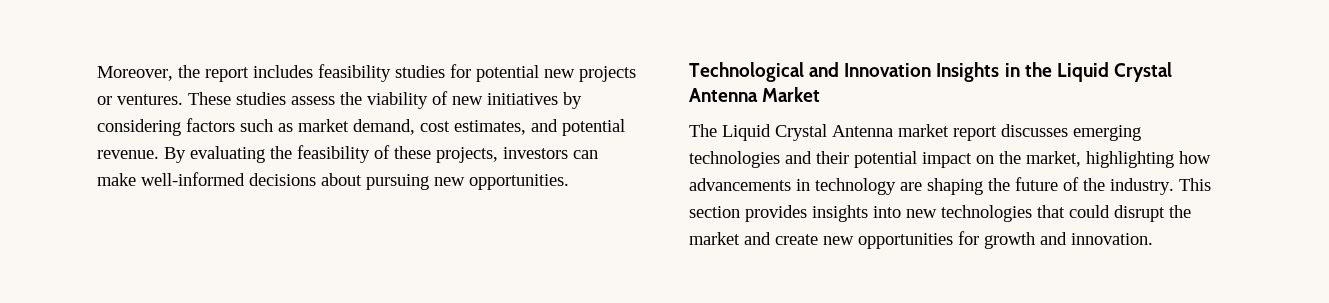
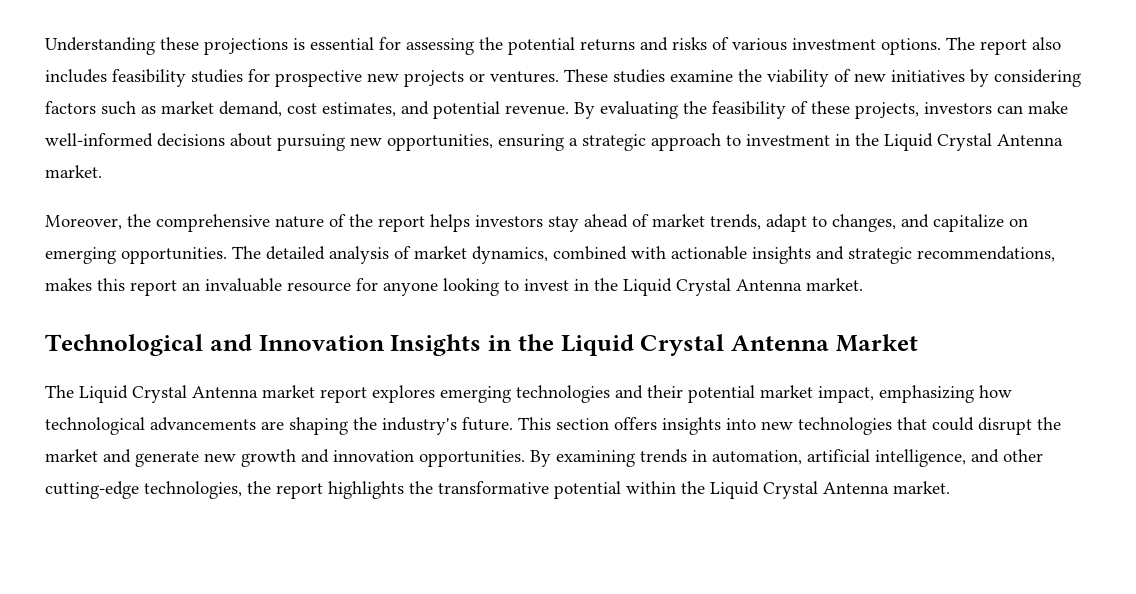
- Moreover, the report includes feasibility studies for potential new projects or ventures.
+ Understanding these projections is essential for assessing the potential returns and risks of various investment options. The report also includes feasibility studies for prospective new projects or ventures.
- These studies assess the viability of new initiatives by considering factors such as market demand, cost estimates, and potential revenue.
+ These studies examine the viability of new initiatives by considering factors such as market demand, cost estimates, and potential revenue.
- By evaluating the feasibility of these projects, investors can make well-informed decisions about pursuing new opportunities.
+ By evaluating the feasibility of these projects, investors can make well-informed decisions about pursuing new opportunities, ensuring a strategic approach to investment in the Liquid Crystal Antenna market.
+ Moreover, the comprehensive nature of the report helps investors stay ahead of market trends, adapt to changes, and capitalize on emerging opportunities. The detailed analysis of market dynamics, combined with actionable insights and strategic recommendations, makes this report an invaluable resource for anyone looking to invest in the Liquid Crystal Antenna market.
- The Liquid Crystal Antenna market report discusses emerging technologies and their potential impact on the market, highlighting how advancements in technology are shaping the future of the industry.
+ The Liquid Crystal Antenna market report explores emerging technologies and their potential market impact, emphasizing how technological advancements are shaping the industry's future.
- This section provides insights into new technologies that could disrupt the market and create new opportunities for growth and innovation.
+ This section offers insights into new technologies that could disrupt the market and generate new growth and innovation opportunities. By examining trends in automation, artificial intelligence, and other cutting-edge technologies, the report highlights the transformative potential within the Liquid Crystal Antenna market.

